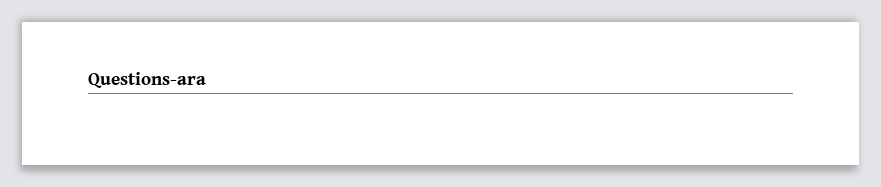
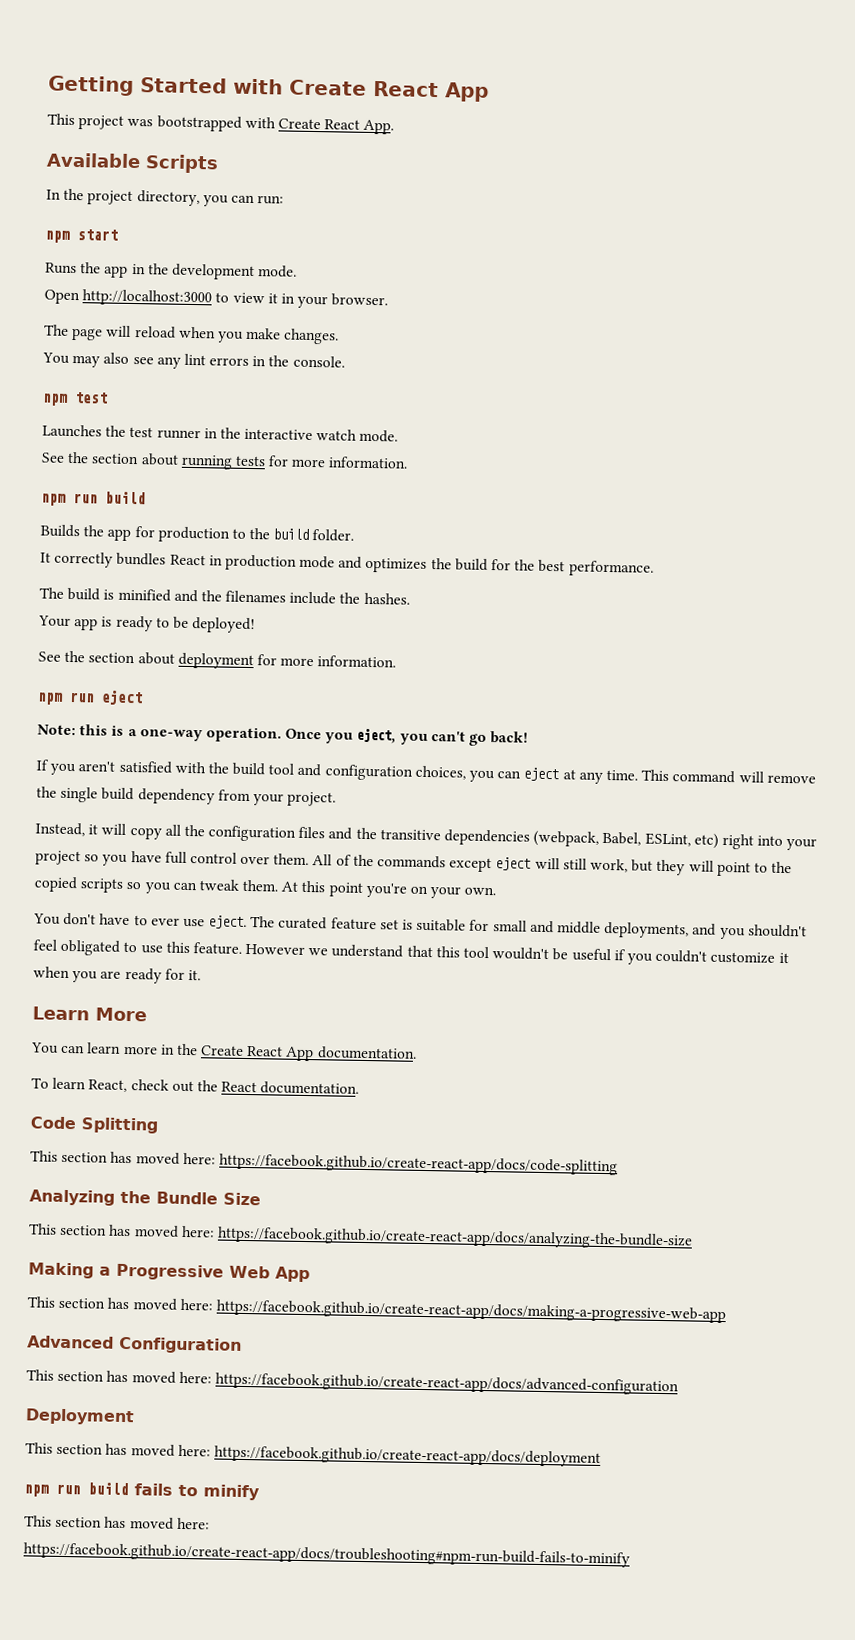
- Questions-ara
+ Getting Started with Create React App
+ This project was bootstrapped with Create React App.
+ Available Scripts
+ In the project directory, you can run:
+ npm start
+ Runs the app in the development mode.
+ Open http://localhost:3000 to view it in your browser.
+ The page will reload when you make changes.
+ You may also see any lint errors in the console.
+ npm test
+ Launches the test runner in the interactive watch mode.
+ See the section about running tests for more information.
+ npm run build
+ Builds the app for production to the build folder.
+ It correctly bundles React in production mode and optimizes the build for the best performance.
+ The build is minified and the filenames include the hashes.
+ Your app is ready to be deployed!
+ See the section about deployment for more information.
+ npm run eject
+ Note: this is a one-way operation. Once you eject, you can't go back!
+ If you aren't satisfied with the build tool and configuration choices, you can eject at any time. This command will remove the single build dependency from your project.
+ Instead, it will copy all the configuration files and the transitive dependencies (webpack, Babel, ESLint, etc) right into your project so you have full control over them. All of the commands except eject will still work, but they will point to the copied scripts so you can tweak them. At this point you're on your own.
+ You don't have to ever use eject. The curated feature set is suitable for small and middle deployments, and you shouldn't feel obligated to use this feature. However we understand that this tool wouldn't be useful if you couldn't customize it when you are ready for it.
+ Learn More
+ You can learn more in the Create React App documentation.
+ To learn React, check out the React documentation.
+ Code Splitting
+ This section has moved here: https://facebook.github.io/create-react-app/docs/code-splitting
+ Analyzing the Bundle Size
+ This section has moved here: https://facebook.github.io/create-react-app/docs/analyzing-the-bundle-size
+ Making a Progressive Web App
+ This section has moved here: https://facebook.github.io/create-react-app/docs/making-a-progressive-web-app
+ Advanced Configuration
+ This section has moved here: https://facebook.github.io/create-react-app/docs/advanced-configuration
+ Deployment
+ This section has moved here: https://facebook.github.io/create-react-app/docs/deployment
+ npm run build fails to minify
+ This section has moved here: https://facebook.github.io/create-react-app/docs/troubleshooting#npm-run-build-fails-to-minify

